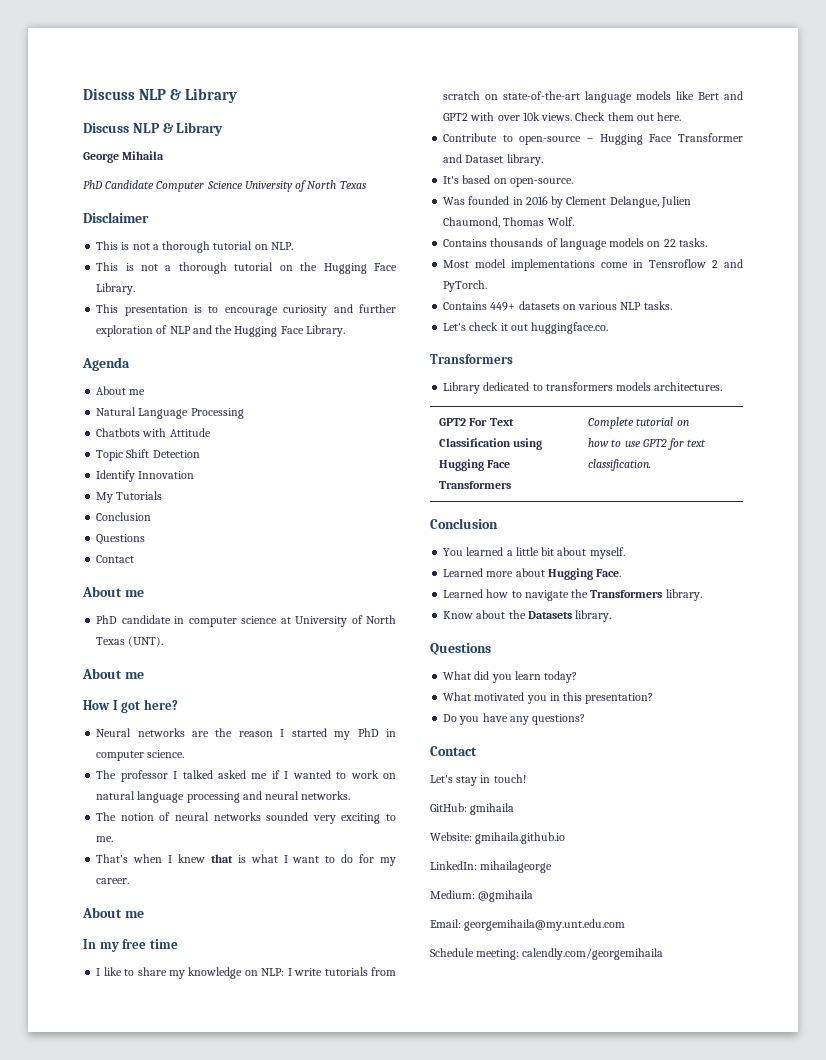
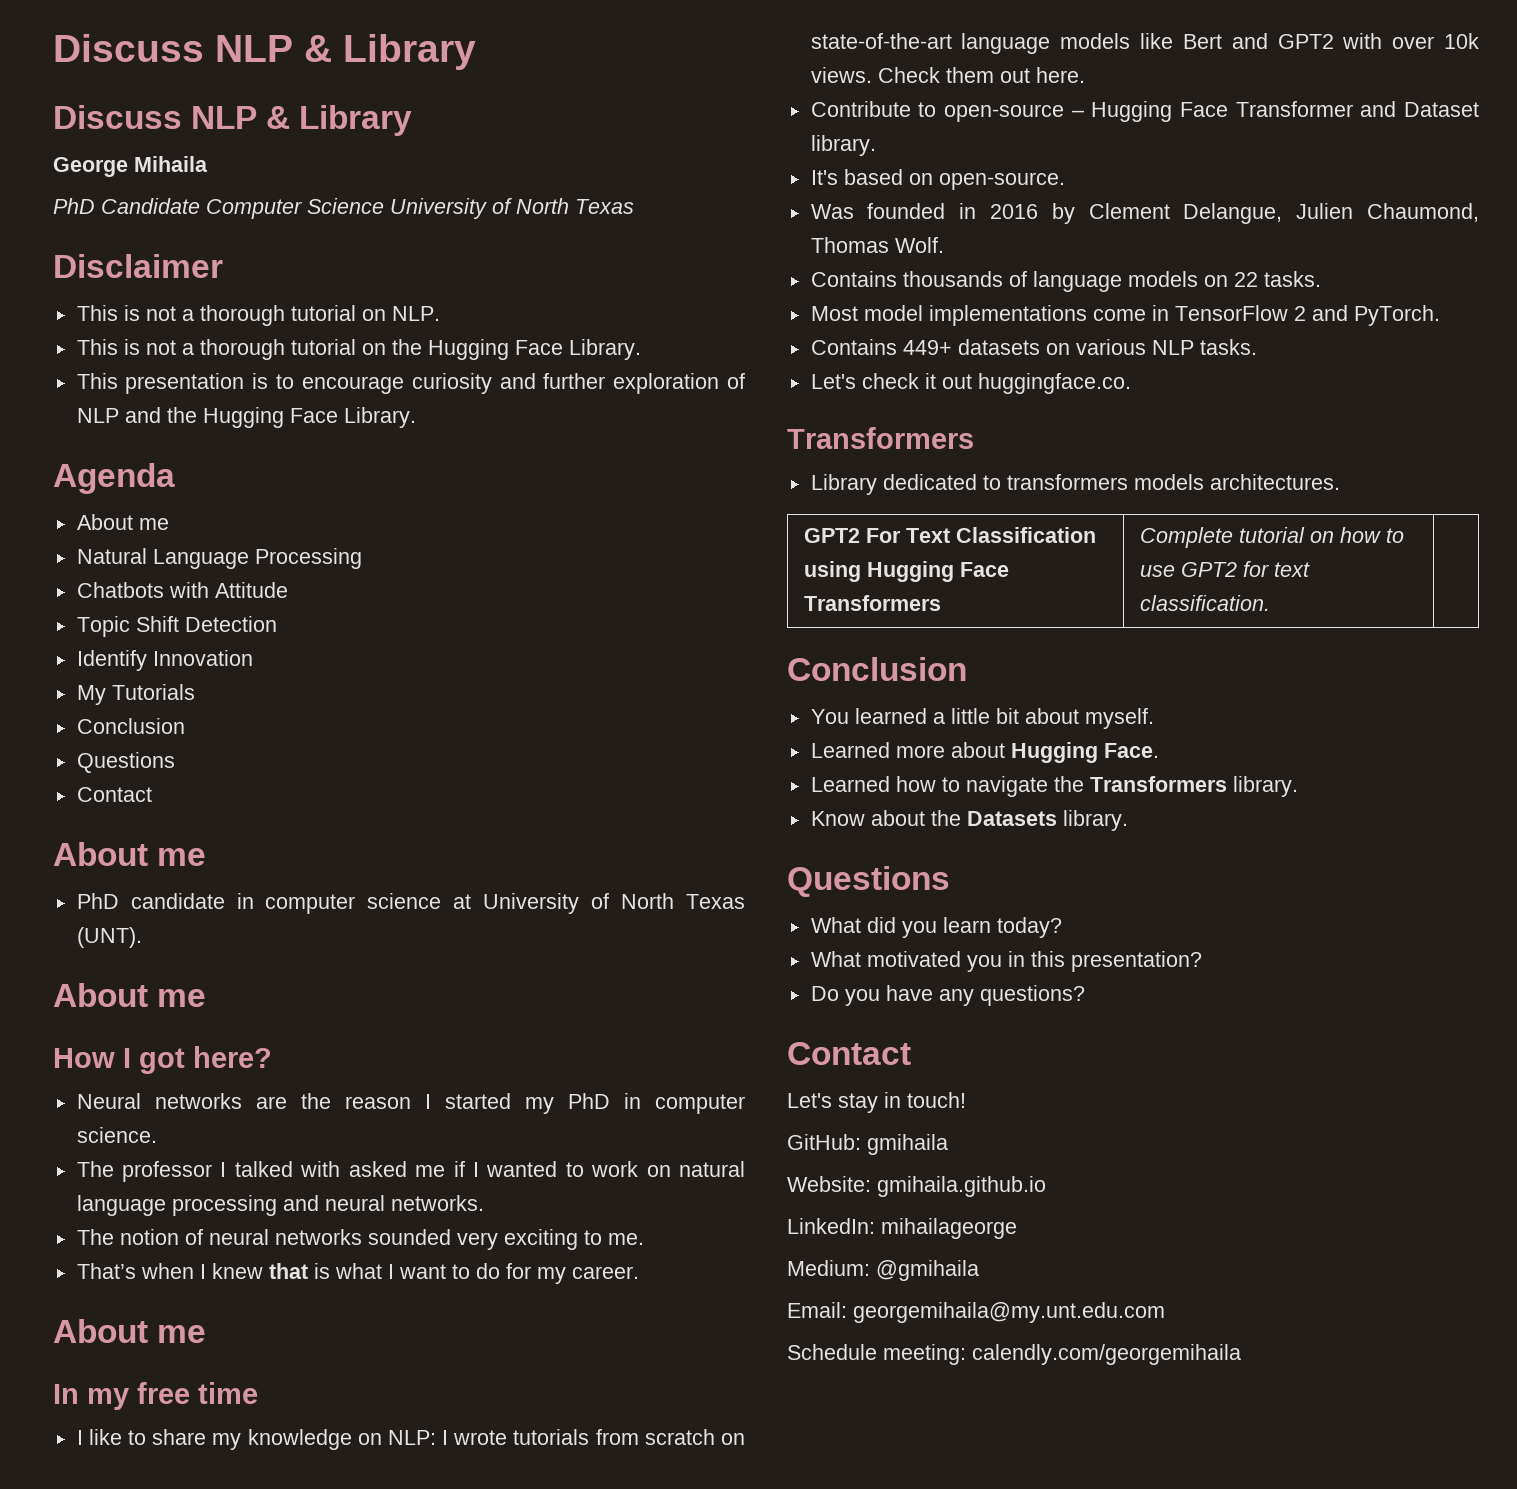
- The professor I talked asked me if I wanted to work on natural language processing and neural networks.
+ The professor I talked with asked me if I wanted to work on natural language processing and neural networks.
- I like to share my knowledge on NLP: I write tutorials from scratch on state-of-the-art language models like Bert and GPT2 with over 10k views.
+ I like to share my knowledge on NLP: I wrote tutorials from scratch on state-of-the-art language models like Bert and GPT2 with over 10k views.
- Most model implementations come in Tensroflow 2 and PyTorch.
+ Most model implementations come in TensorFlow 2 and PyTorch.

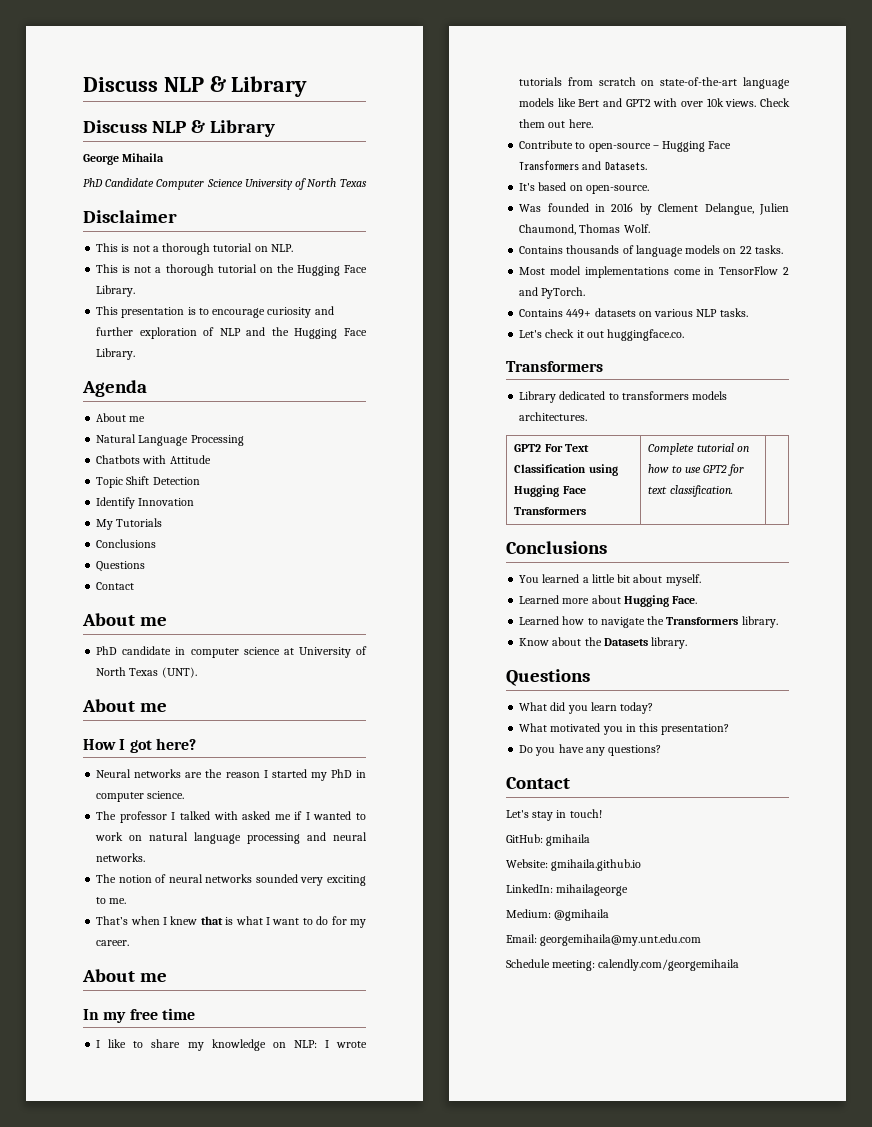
  My Tutorials
- Conclusion
+ Conclusions
- Contribute to open-source – Hugging Face Transformer and Dataset library.
+ Contribute to open-source – Hugging Face Transformers and Datasets.
  GPT2 For Text Classification using Hugging Face Transformers | Complete tutorial on how to use GPT2 for text classification. |
- Conclusion
+ Conclusions

